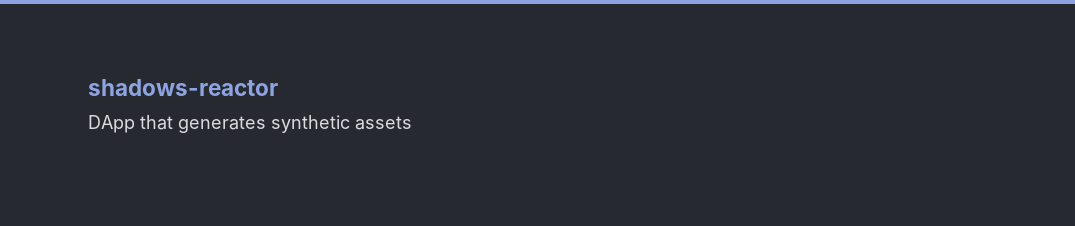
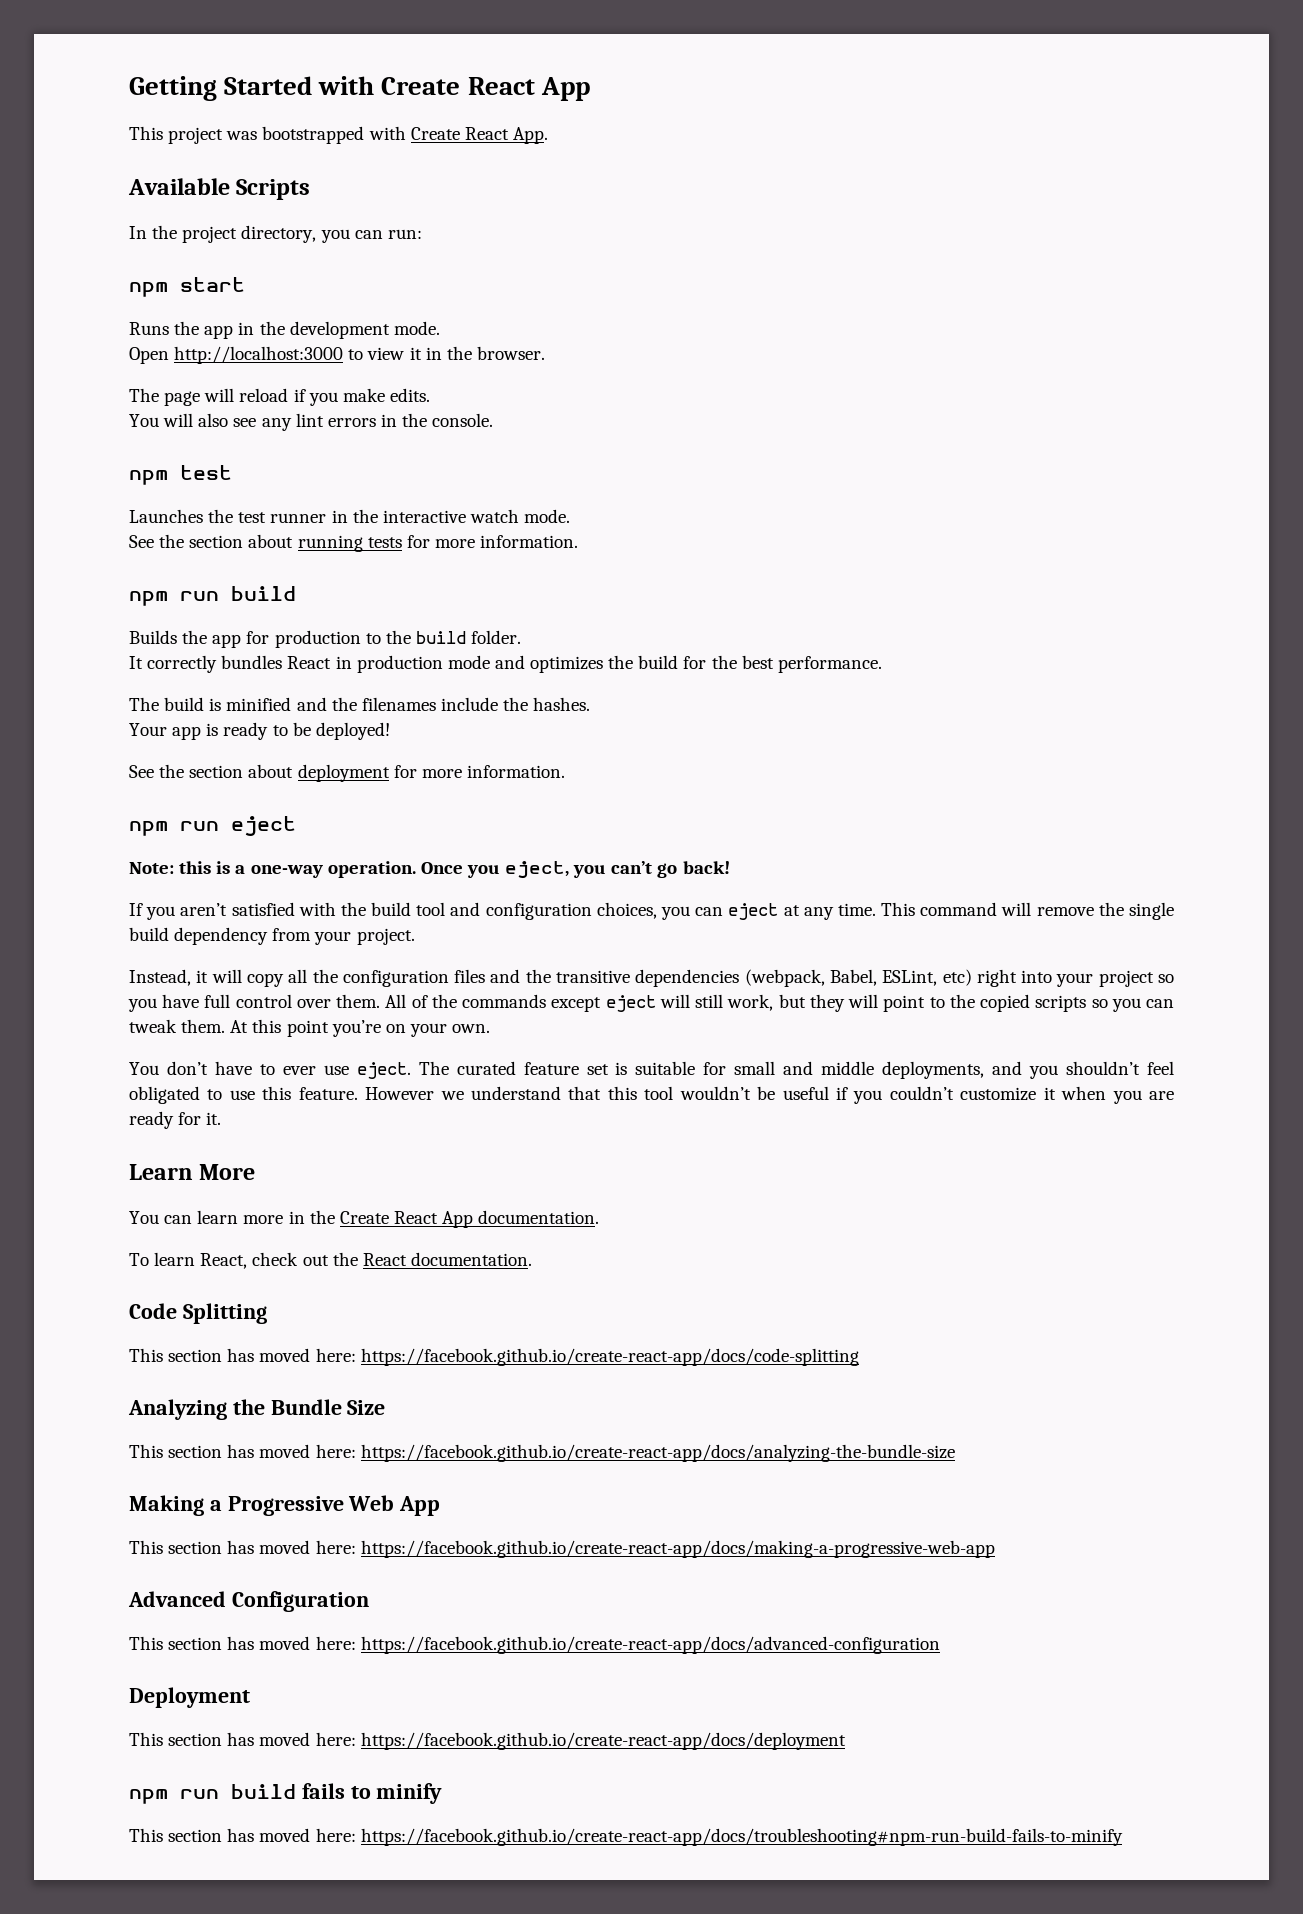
- shadows-reactor
- DApp that generates synthetic assets
+ Getting Started with Create React App
+ This project was bootstrapped with Create React App.
+ Available Scripts
+ In the project directory, you can run:
+ npm start
+ Runs the app in the development mode.
+ Open http://localhost:3000 to view it in the browser.
+ The page will reload if you make edits.
+ You will also see any lint errors in the console.
+ npm test
+ Launches the test runner in the interactive watch mode.
+ See the section about running tests for more information.
+ npm run build
+ Builds the app for production to the build folder.
+ It correctly bundles React in production mode and optimizes the build for the best performance.
+ The build is minified and the filenames include the hashes.
+ Your app is ready to be deployed!
+ See the section about deployment for more information.
+ npm run eject
+ Note: this is a one-way operation. Once you eject, you can’t go back!
+ If you aren’t satisfied with the build tool and configuration choices, you can eject at any time. This command will remove the single build dependency from your project.
+ Instead, it will copy all the configuration files and the transitive dependencies (webpack, Babel, ESLint, etc) right into your project so you have full control over them. All of the commands except eject will still work, but they will point to the copied scripts so you can tweak them. At this point you’re on your own.
+ You don’t have to ever use eject. The curated feature set is suitable for small and middle deployments, and you shouldn’t feel obligated to use this feature. However we understand that this tool wouldn’t be useful if you couldn’t customize it when you are ready for it.
+ Learn More
+ You can learn more in the Create React App documentation.
+ To learn React, check out the React documentation.
+ Code Splitting
+ This section has moved here: https://facebook.github.io/create-react-app/docs/code-splitting
+ Analyzing the Bundle Size
+ This section has moved here: https://facebook.github.io/create-react-app/docs/analyzing-the-bundle-size
+ Making a Progressive Web App
+ This section has moved here: https://facebook.github.io/create-react-app/docs/making-a-progressive-web-app
+ Advanced Configuration
+ This section has moved here: https://facebook.github.io/create-react-app/docs/advanced-configuration
+ Deployment
+ This section has moved here: https://facebook.github.io/create-react-app/docs/deployment
+ npm run build fails to minify
+ This section has moved here: https://facebook.github.io/create-react-app/docs/troubleshooting#npm-run-build-fails-to-minify

